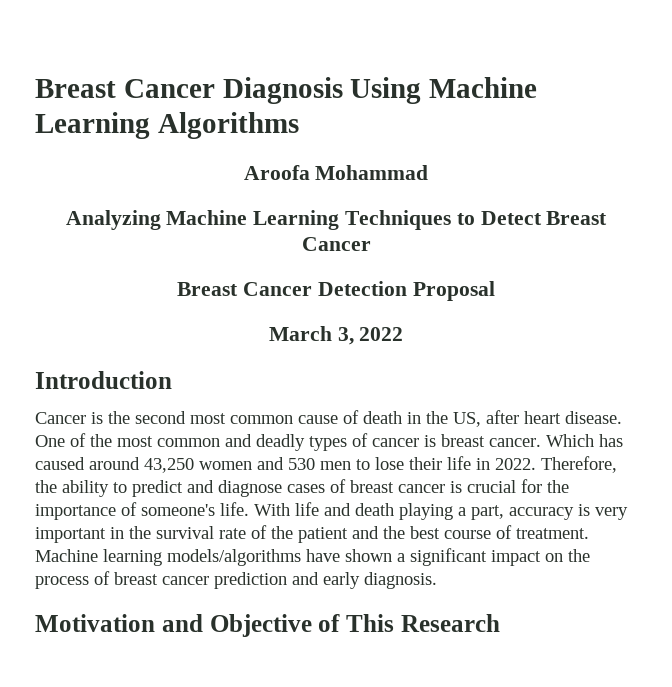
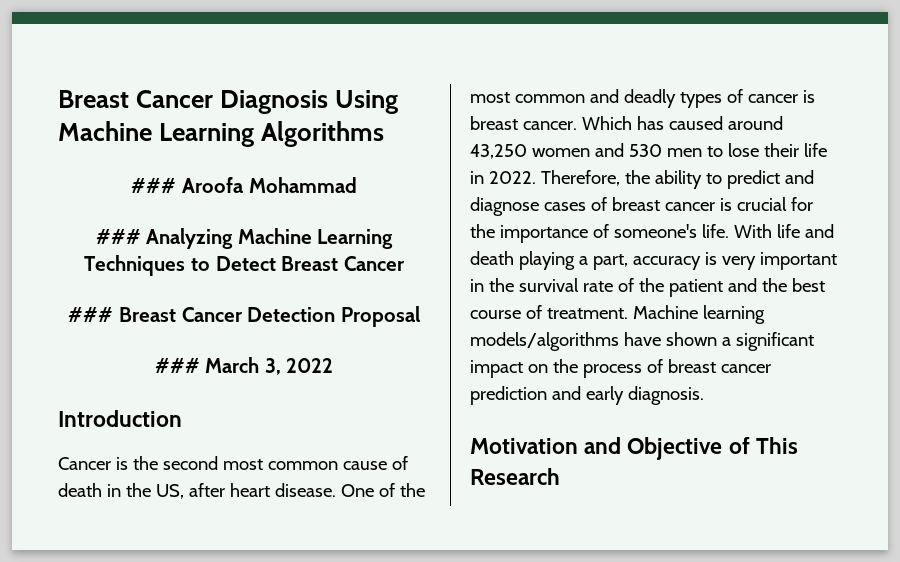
- Aroofa Mohammad
+ ### Aroofa Mohammad
- Analyzing Machine Learning Techniques to Detect Breast Cancer
+ ### Analyzing Machine Learning Techniques to Detect Breast Cancer
- Breast Cancer Detection Proposal
+ ### Breast Cancer Detection Proposal
- March 3, 2022
+ ### March 3, 2022

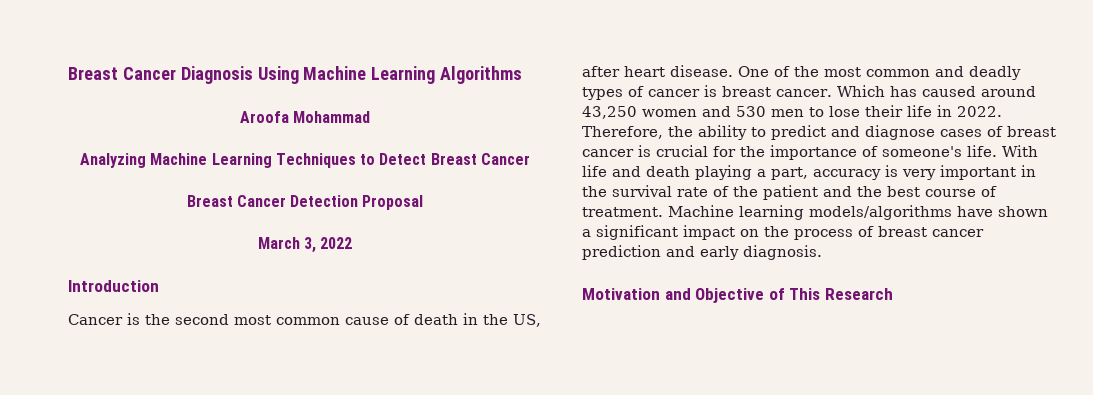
- ### Aroofa Mohammad
+ Aroofa Mohammad
- ### Analyzing Machine Learning Techniques to Detect Breast Cancer
+ Analyzing Machine Learning Techniques to Detect Breast Cancer
- ### Breast Cancer Detection Proposal
+ Breast Cancer Detection Proposal
- ### March 3, 2022
+ March 3, 2022

